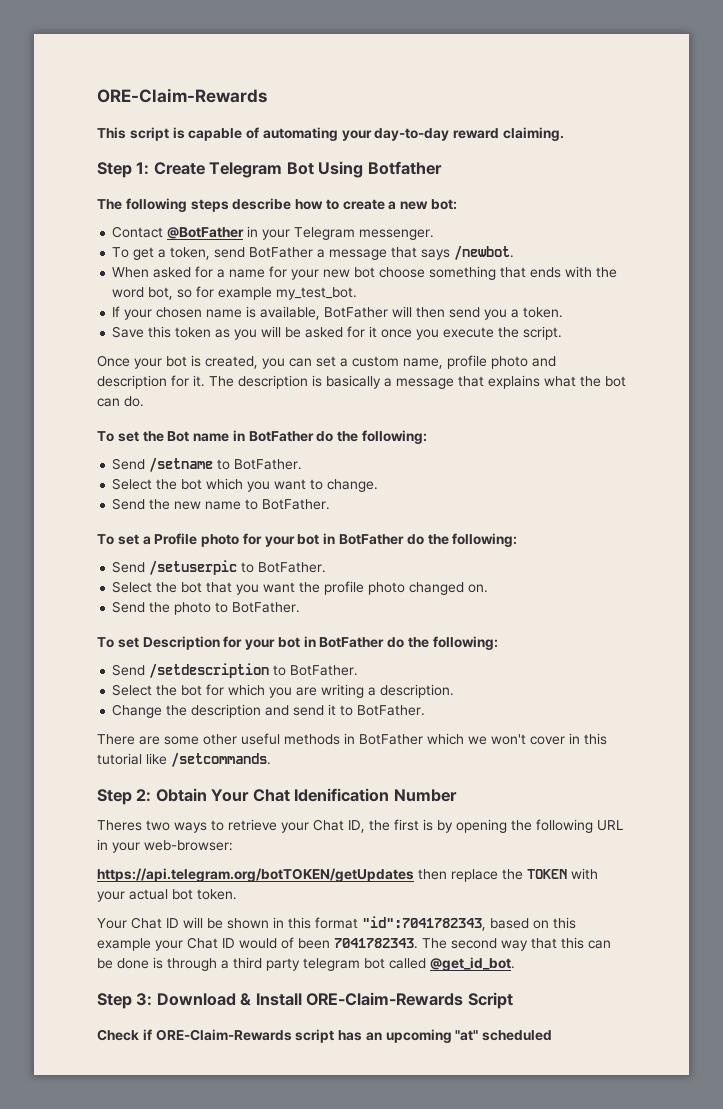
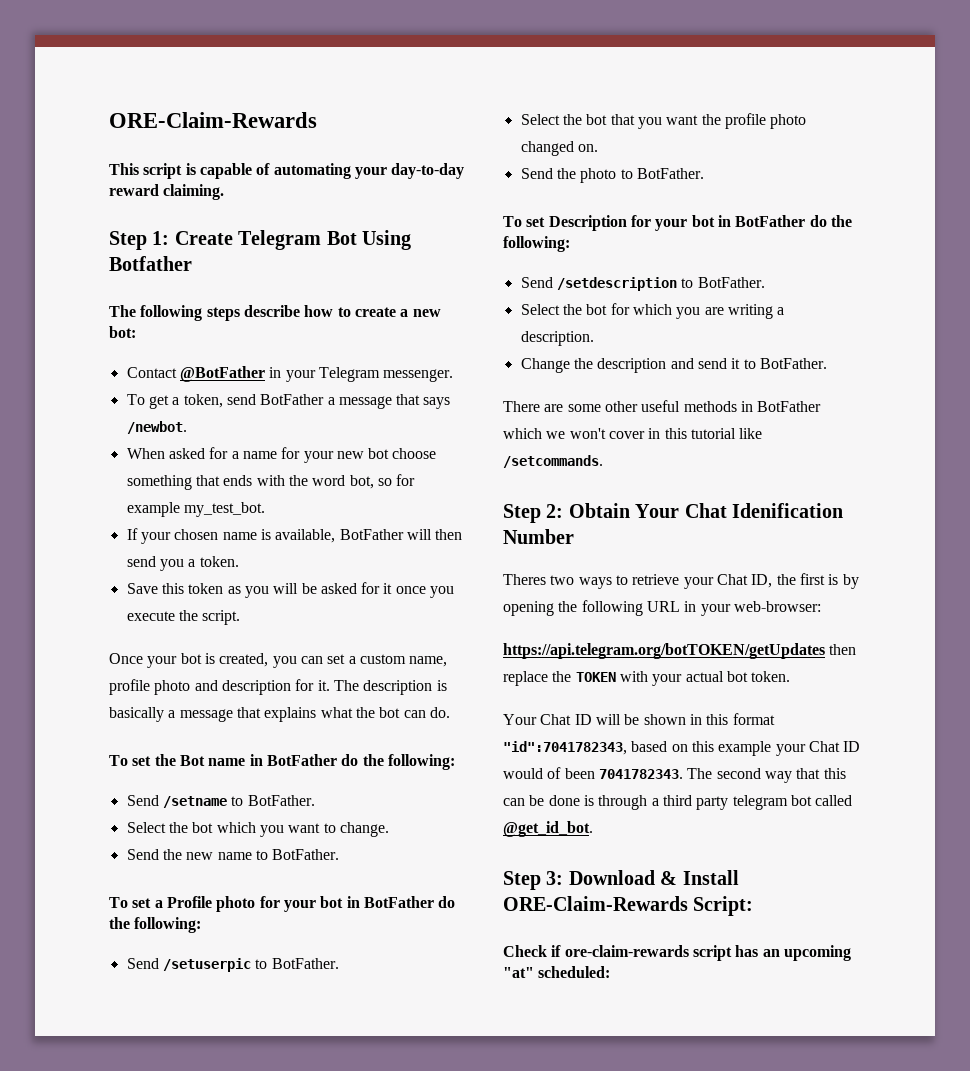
- Step 3: Download & Install ORE-Claim-Rewards Script
+ Step 3: Download & Install ORE-Claim-Rewards Script:
- Check if ORE-Claim-Rewards script has an upcoming "at" scheduled
+ Check if ore-claim-rewards script has an upcoming "at" scheduled:

